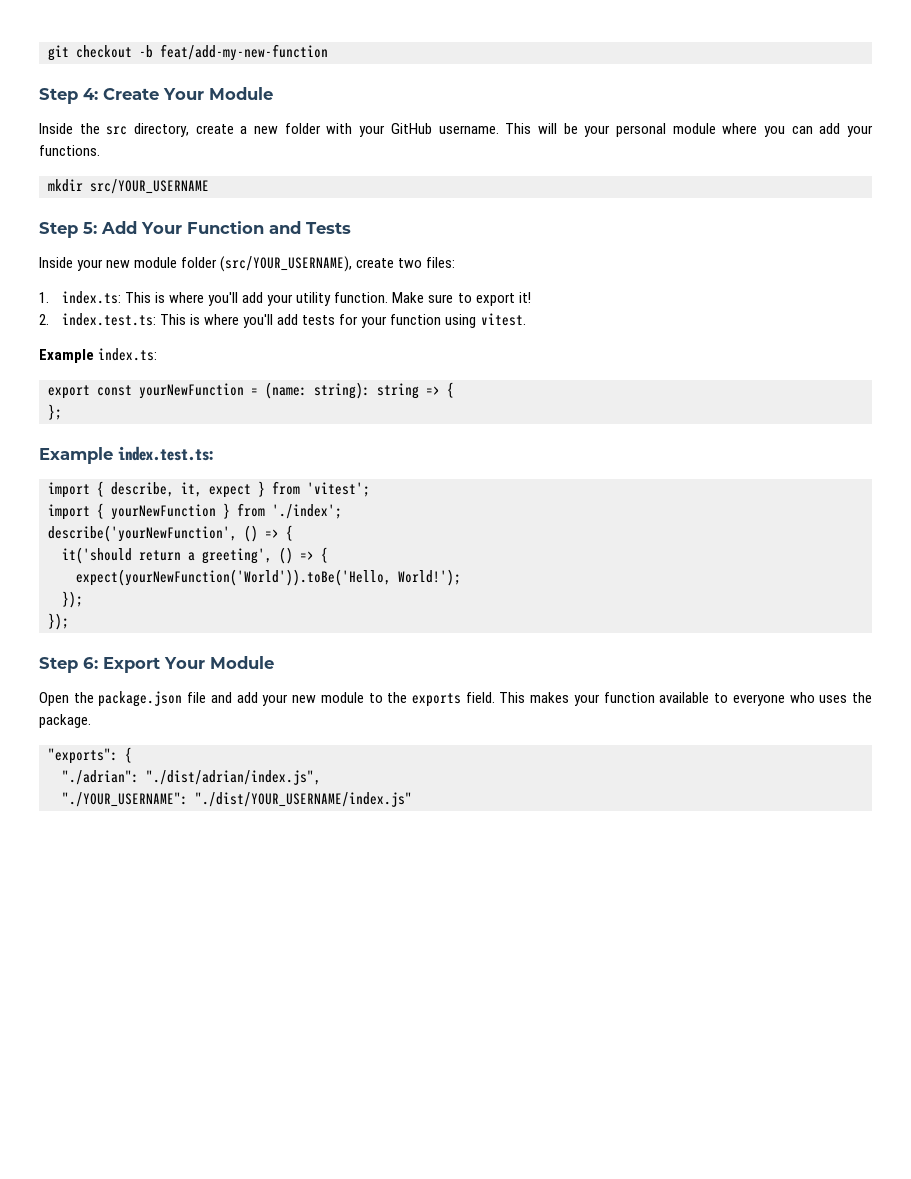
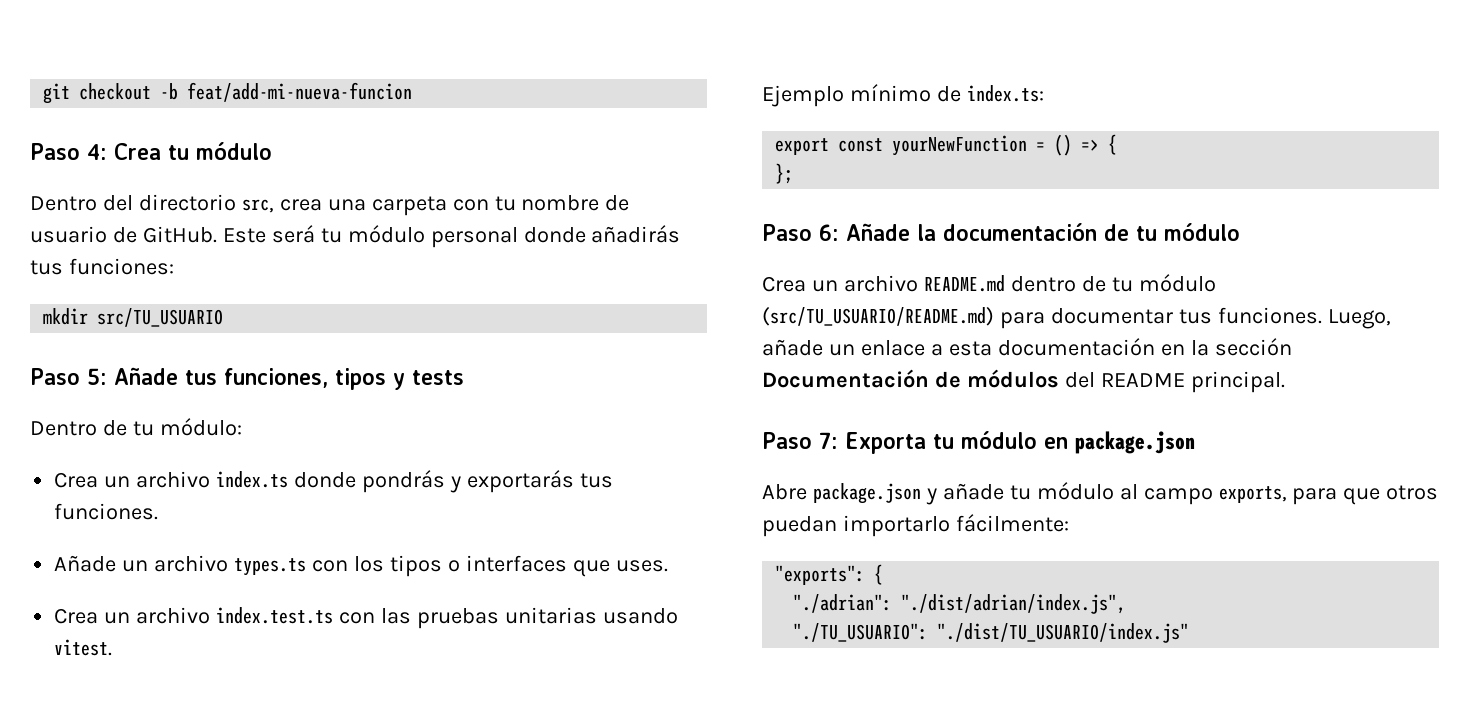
- git checkout -b feat/add-my-new-function
- Step 4: Create Your Module
- Inside the src directory, create a new folder with your GitHub username. This will be your personal module where you can add your functions.
- mkdir src/YOUR_USERNAME
- Step 5: Add Your Function and Tests
- Inside your new module folder (src/YOUR_USERNAME), create two files:
- 1. index.ts: This is where you'll add your utility function. Make sure to export it!
- 2. index.test.ts: This is where you'll add tests for your function using vitest.
- Example index.ts:
+ git checkout -b feat/add-mi-nueva-funcion
+ Paso 4: Crea tu módulo
+ Dentro del directorio src, crea una carpeta con tu nombre de usuario de GitHub. Este será tu módulo personal donde añadirás tus funciones:
+ mkdir src/TU_USUARIO
+ Paso 5: Añade tus funciones, tipos y tests
+ Dentro de tu módulo:
+ Crea un archivo index.ts donde pondrás y exportarás tus funciones.
+ Añade un archivo types.ts con los tipos o interfaces que uses.
+ Crea un archivo index.test.ts con las pruebas unitarias usando vitest.
+ Ejemplo mínimo de index.ts:
- export const yourNewFunction = (name: string): string => {
+ export const yourNewFunction = () => {
- Example index.test.ts:
- import { describe, it, expect } from 'vitest';
- import { yourNewFunction } from './index';
- describe('yourNewFunction', () => {
- it('should return a greeting', () => {
- expect(yourNewFunction('World')).toBe('Hello, World!');
- });
- });
- Step 6: Export Your Module
- Open the package.json file and add your new module to the exports field. This makes your function available to everyone who uses the package.
+ Paso 6: Añade la documentación de tu módulo
+ Crea un archivo README.md dentro de tu módulo (src/TU_USUARIO/README.md) para documentar tus funciones. Luego, añade un enlace a esta documentación en la sección Documentación de módulos del README principal.
+ Paso 7: Exporta tu módulo en package.json
+ Abre package.json y añade tu módulo al campo exports, para que otros puedan importarlo fácilmente:
- "./YOUR_USERNAME": "./dist/YOUR_USERNAME/index.js"
+ "./TU_USUARIO": "./dist/TU_USUARIO/index.js"

